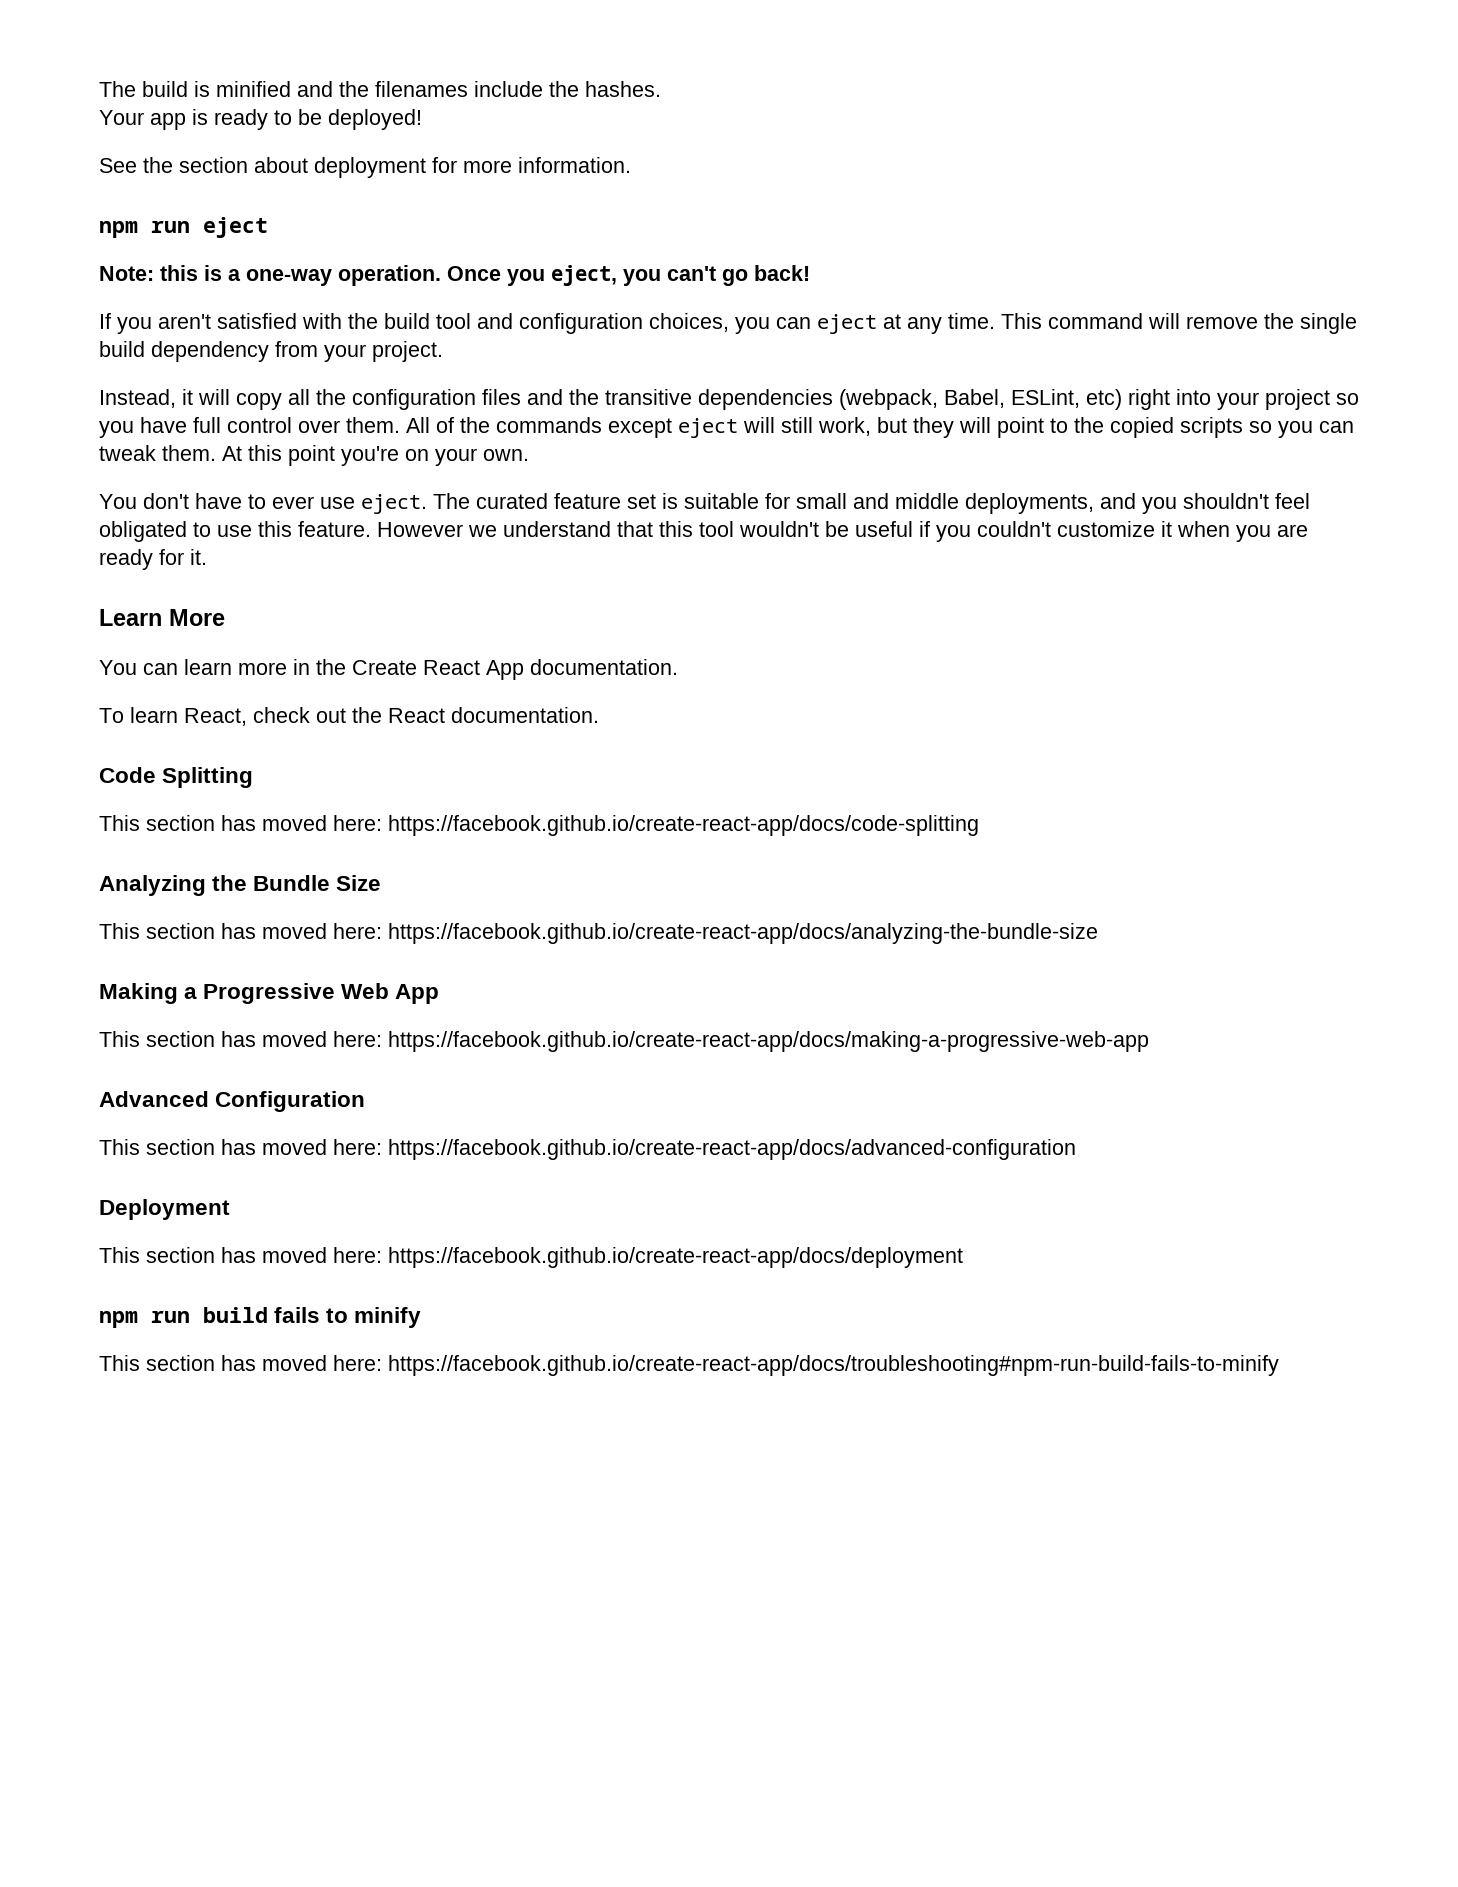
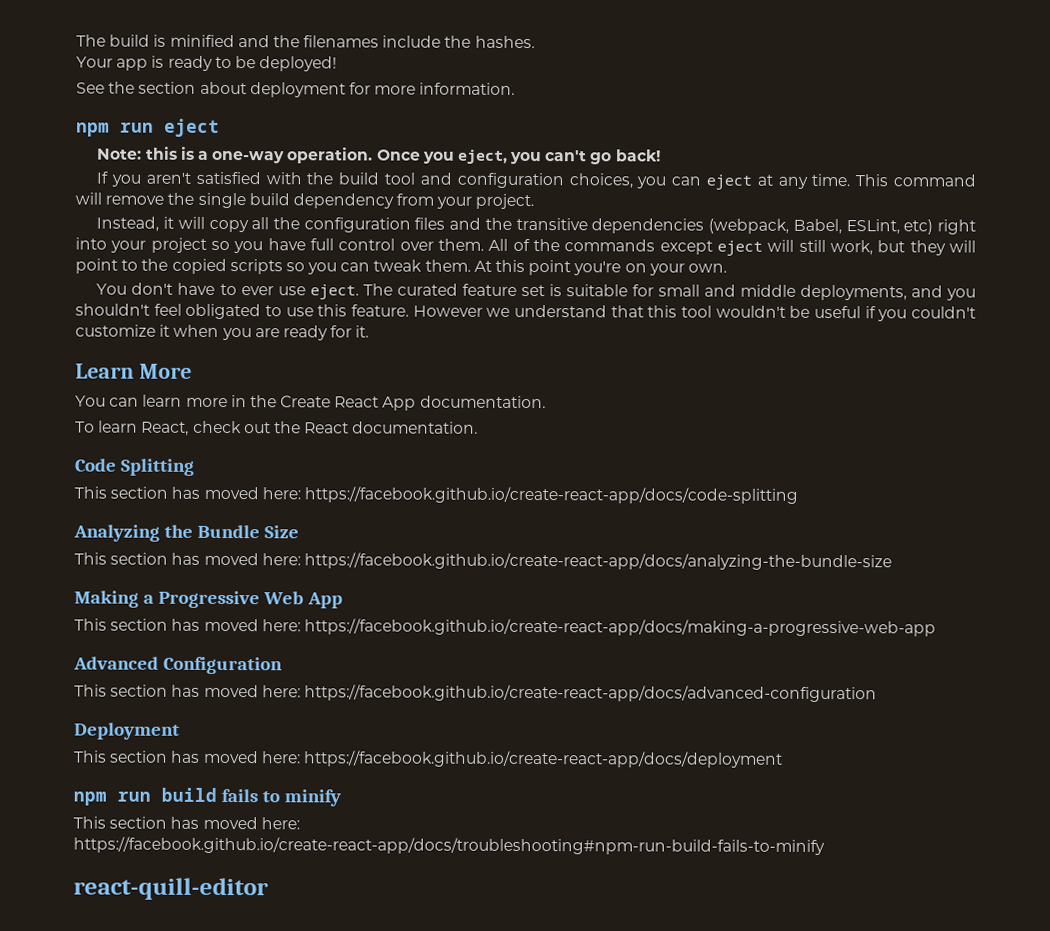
+ react-quill-editor

